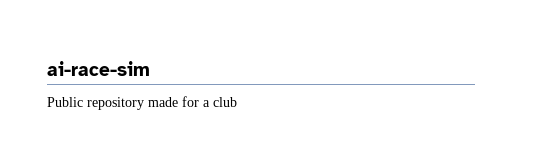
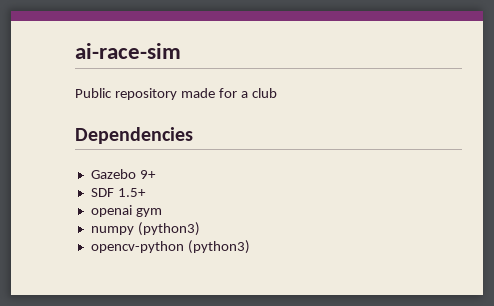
+ Dependencies
+ Gazebo 9+
+ SDF 1.5+
+ openai gym
+ numpy (python3)
+ opencv-python (python3)

